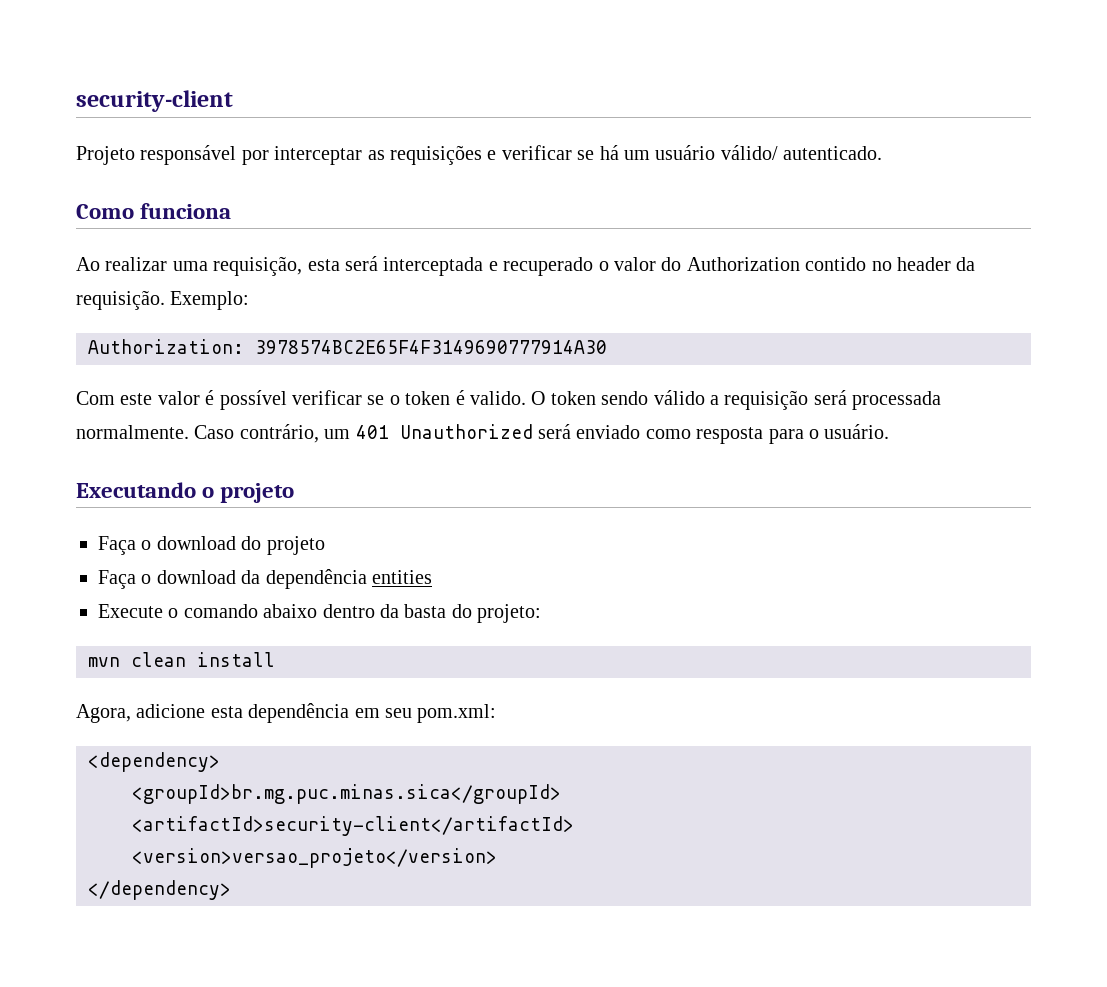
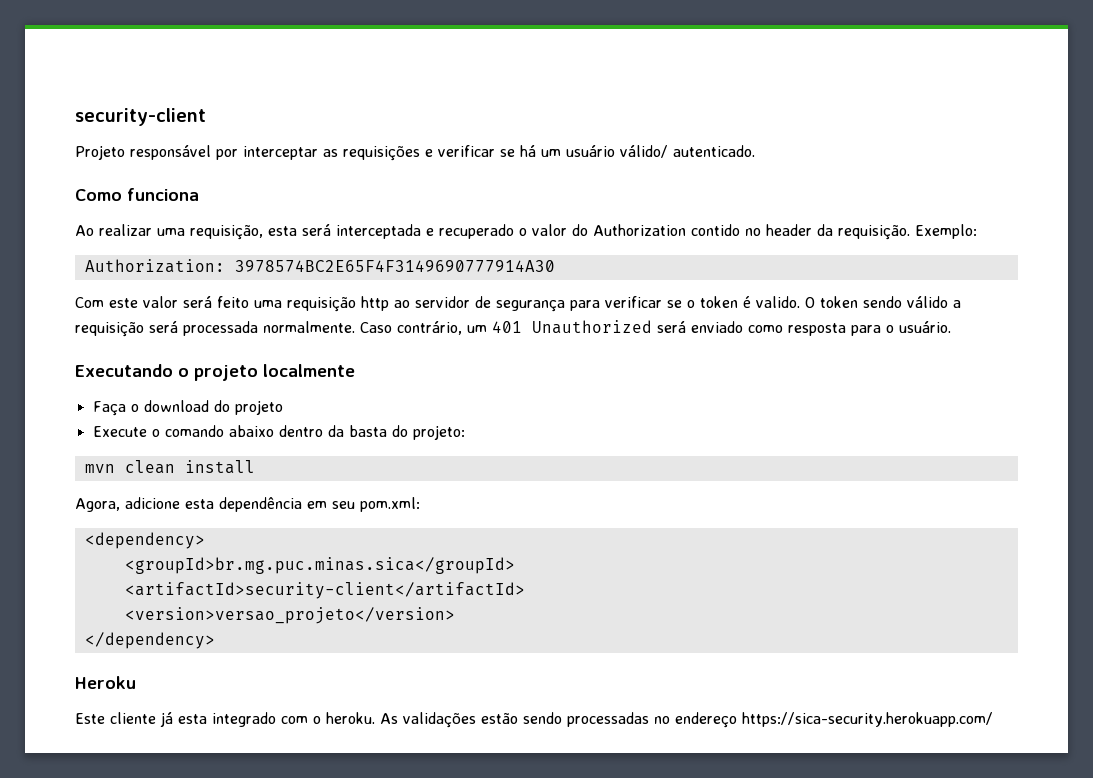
- Com este valor é possível verificar se o token é valido.
+ Com este valor será feito uma requisição http ao servidor de segurança para verificar se o token é valido.
- Executando o projeto
+ Executando o projeto localmente
- Faça o download da dependência entities
+ Heroku
+ Este cliente já esta integrado com o heroku. As validações estão sendo processadas no endereço https://sica-security.herokuapp.com/

